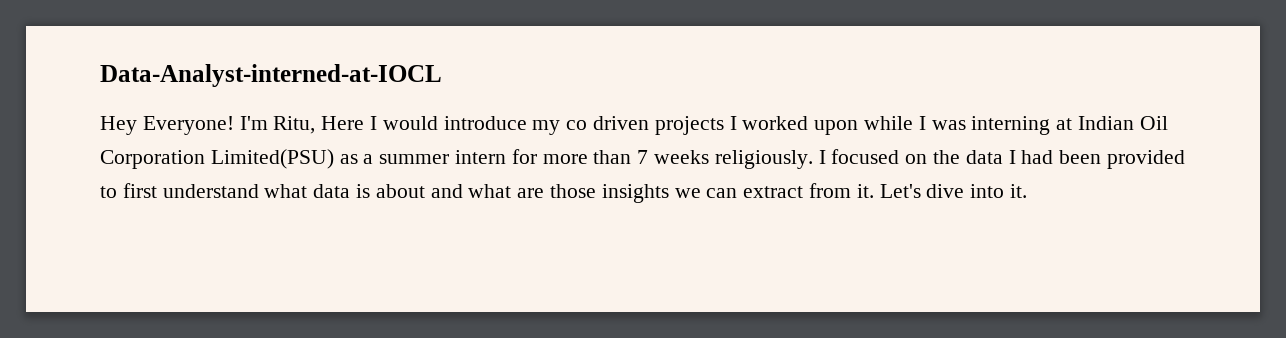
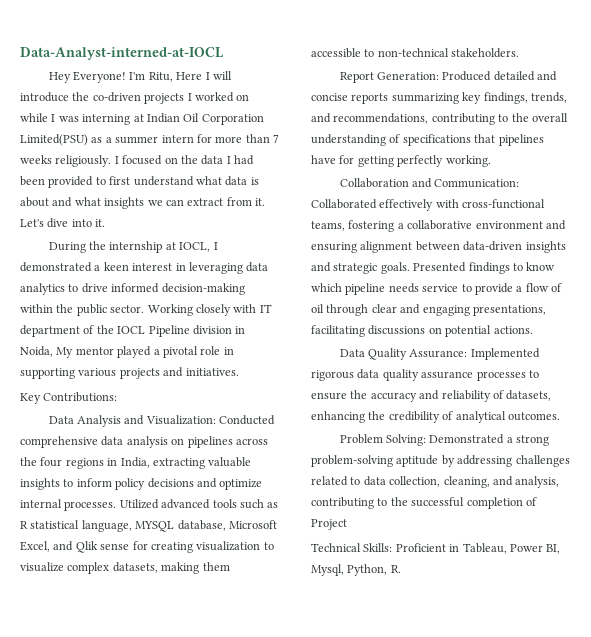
- I'm Ritu, Here I would introduce my co driven projects I worked upon while I was interning at Indian Oil Corporation Limited(PSU) as a summer intern for more than 7 weeks religiously.
+ I'm Ritu, Here I will introduce the co-driven projects I worked on while I was interning at Indian Oil Corporation Limited(PSU) as a summer intern for more than 7 weeks religiously.
- I focused on the data I had been provided to first understand what data is about and what are those insights we can extract from it.
+ I focused on the data I had been provided to first understand what data is about and what insights we can extract from it.
+ During the internship at IOCL, I demonstrated a keen interest in leveraging data analytics to drive informed decision-making within the public sector. Working closely with IT department of the IOCL Pipeline division in Noida, My mentor played a pivotal role in supporting various projects and initiatives.
+ Key Contributions:
+ Data Analysis and Visualization: Conducted comprehensive data analysis on pipelines across the four regions in India, extracting valuable insights to inform policy decisions and optimize internal processes. Utilized advanced tools such as R statistical language, MYSQL database, Microsoft Excel, and Qlik sense for creating visualization to visualize complex datasets, making them accessible to non-technical stakeholders.
+ Report Generation: Produced detailed and concise reports summarizing key findings, trends, and recommendations, contributing to the overall understanding of specifications that pipelines have for getting perfectly working.
+ Collaboration and Communication: Collaborated effectively with cross-functional teams, fostering a collaborative environment and ensuring alignment between data-driven insights and strategic goals. Presented findings to know which pipeline needs service to provide a flow of oil through clear and engaging presentations, facilitating discussions on potential actions.
+ Data Quality Assurance: Implemented rigorous data quality assurance processes to ensure the accuracy and reliability of datasets, enhancing the credibility of analytical outcomes.
+ Problem Solving: Demonstrated a strong problem-solving aptitude by addressing challenges related to data collection, cleaning, and analysis, contributing to the successful completion of Project
+ Technical Skills: Proficient in Tableau, Power BI, Mysql, Python, R.

